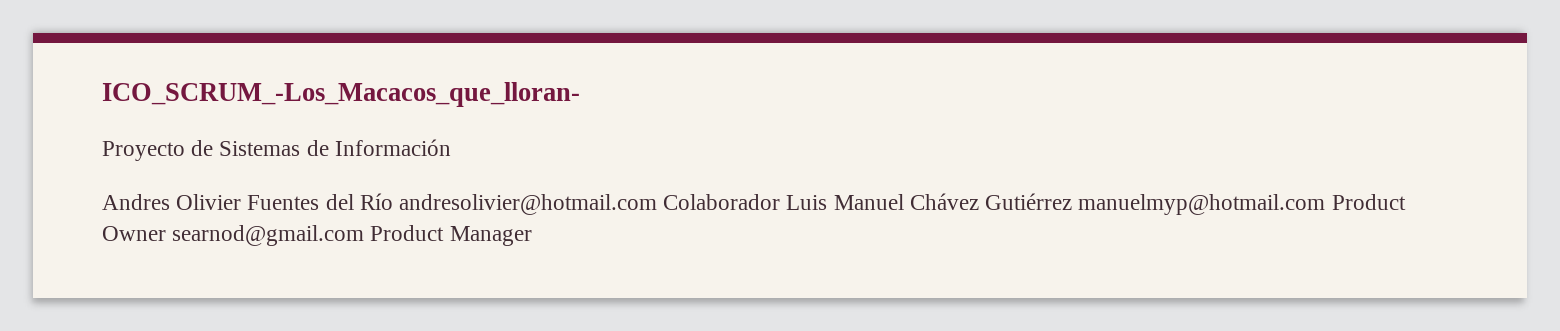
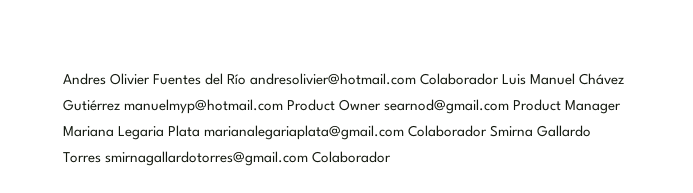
- ICO_SCRUM_-Los_Macacos_que_lloran-
- Proyecto de Sistemas de Información
- Andres Olivier Fuentes del Río andresolivier@hotmail.com Colaborador Luis Manuel Chávez Gutiérrez manuelmyp@hotmail.com Product Owner searnod@gmail.com Product Manager
+ Andres Olivier Fuentes del Río andresolivier@hotmail.com Colaborador Luis Manuel Chávez Gutiérrez manuelmyp@hotmail.com Product Owner searnod@gmail.com Product Manager Mariana Legaria Plata marianalegariaplata@gmail.com Colaborador Smirna Gallardo Torres smirnagallardotorres@gmail.com Colaborador

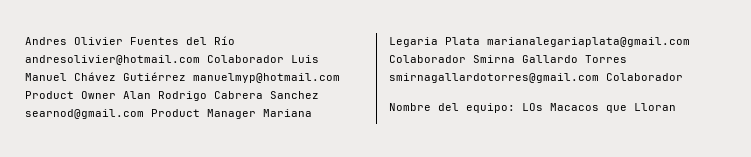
- Andres Olivier Fuentes del Río andresolivier@hotmail.com Colaborador Luis Manuel Chávez Gutiérrez manuelmyp@hotmail.com Product Owner searnod@gmail.com Product Manager Mariana Legaria Plata marianalegariaplata@gmail.com Colaborador Smirna Gallardo Torres smirnagallardotorres@gmail.com Colaborador
+ Andres Olivier Fuentes del Río andresolivier@hotmail.com Colaborador Luis Manuel Chávez Gutiérrez manuelmyp@hotmail.com Product Owner Alan Rodrigo Cabrera Sanchez searnod@gmail.com Product Manager Mariana Legaria Plata marianalegariaplata@gmail.com Colaborador Smirna Gallardo Torres smirnagallardotorres@gmail.com Colaborador
+ Nombre del equipo: LOs Macacos que Lloran

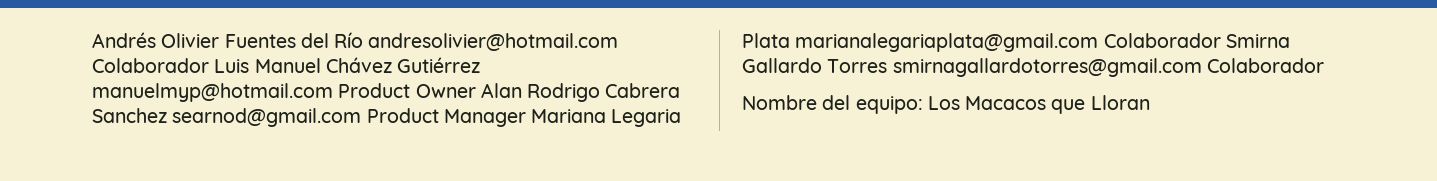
- Andres Olivier Fuentes del Río andresolivier@hotmail.com Colaborador Luis Manuel Chávez Gutiérrez manuelmyp@hotmail.com Product Owner Alan Rodrigo Cabrera Sanchez searnod@gmail.com Product Manager Mariana Legaria Plata marianalegariaplata@gmail.com Colaborador Smirna Gallardo Torres smirnagallardotorres@gmail.com Colaborador
+ Andrés Olivier Fuentes del Río andresolivier@hotmail.com Colaborador Luis Manuel Chávez Gutiérrez manuelmyp@hotmail.com Product Owner Alan Rodrigo Cabrera Sanchez searnod@gmail.com Product Manager Mariana Legaria Plata marianalegariaplata@gmail.com Colaborador Smirna Gallardo Torres smirnagallardotorres@gmail.com Colaborador
- Nombre del equipo: LOs Macacos que Lloran
+ Nombre del equipo: Los Macacos que Lloran

